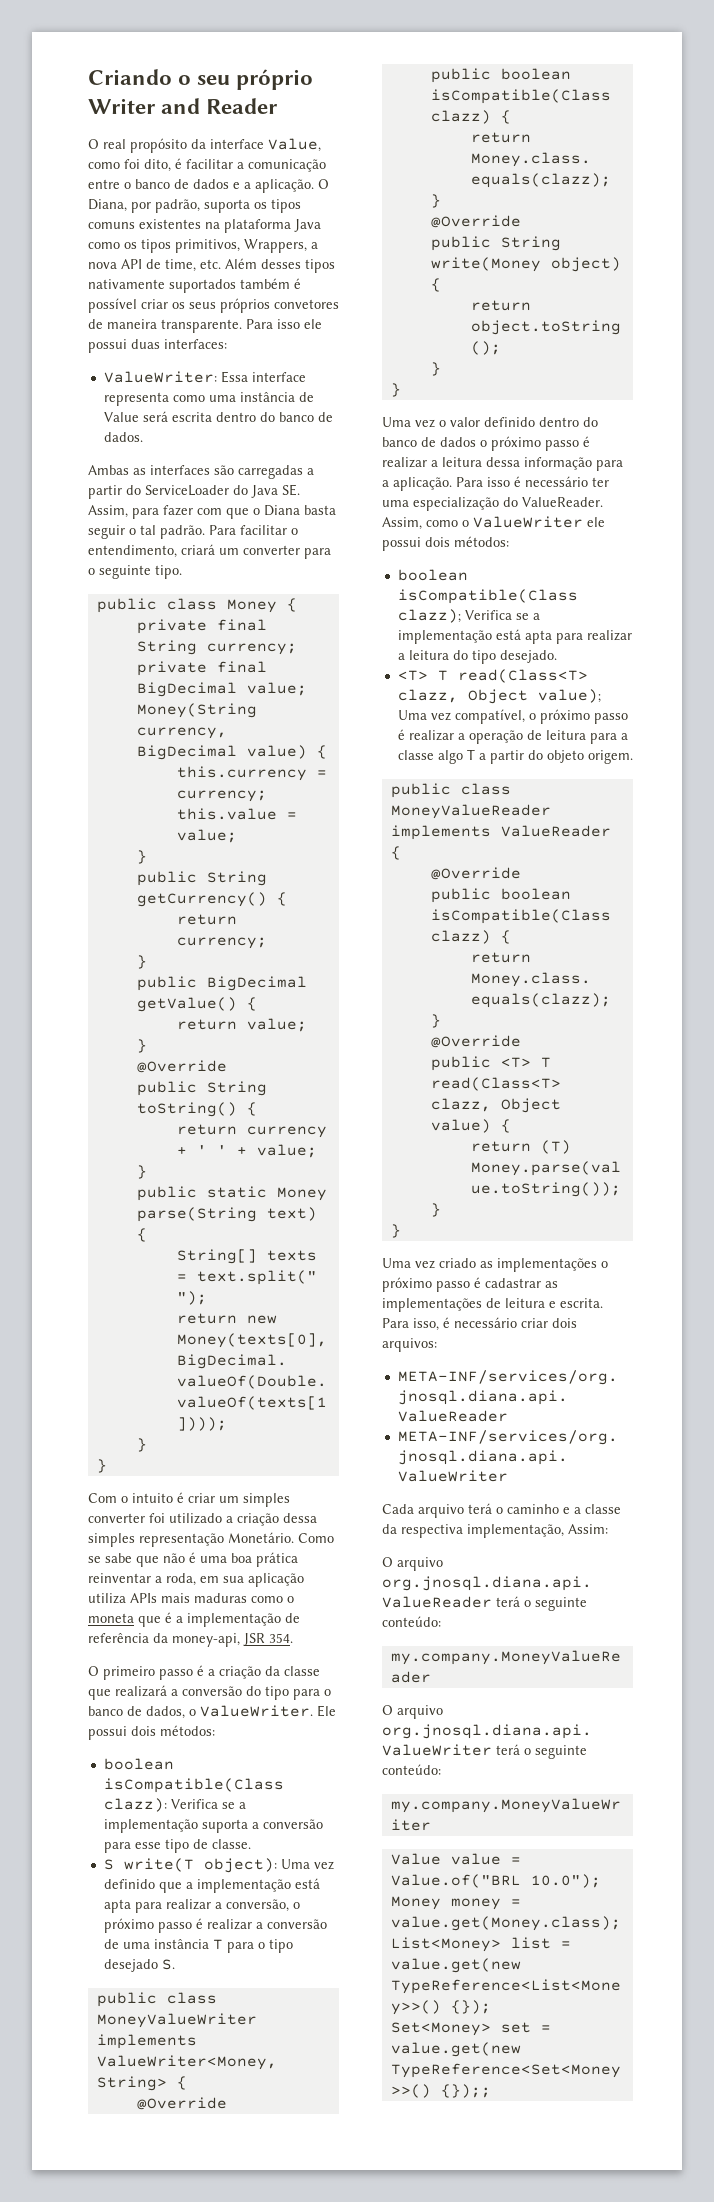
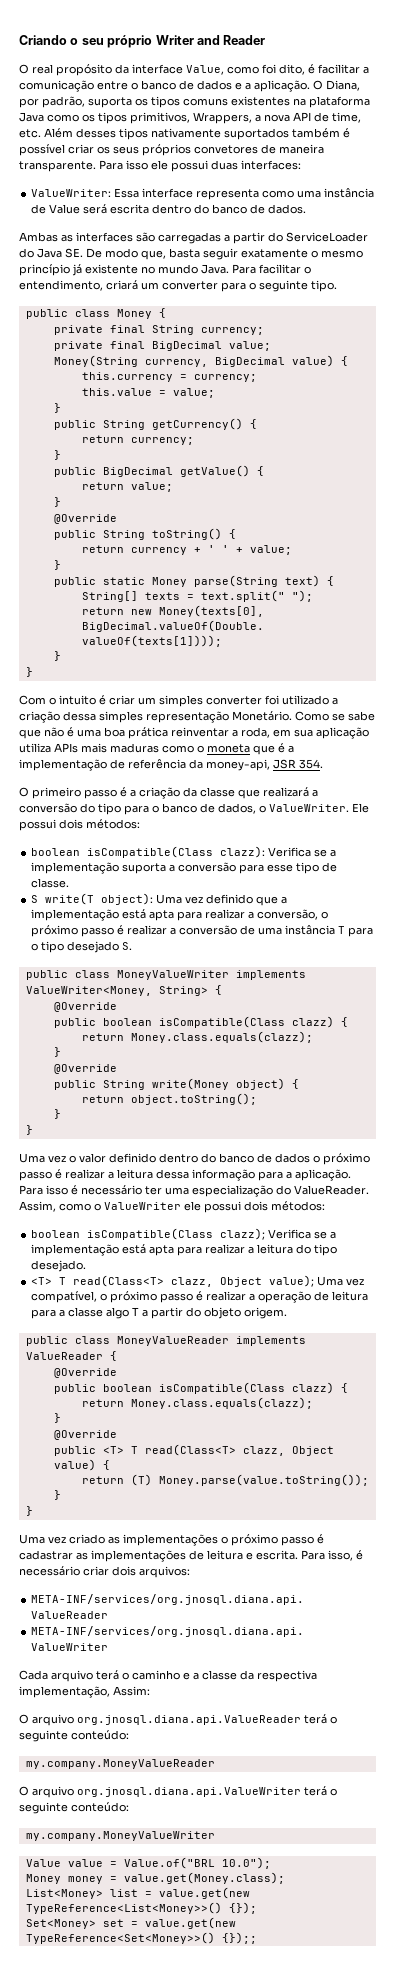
- Ambas as interfaces são carregadas a partir do ServiceLoader do Java SE. Assim, para fazer com que o Diana basta seguir o tal padrão.
+ Ambas as interfaces são carregadas a partir do ServiceLoader do Java SE. De modo que, basta seguir exatamente o mesmo princípio já existente no mundo Java.

